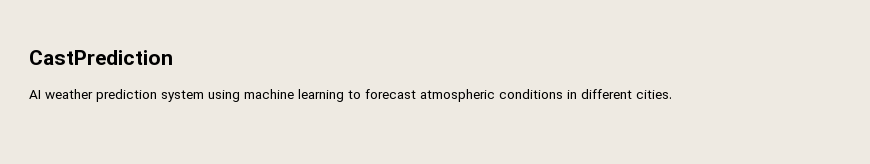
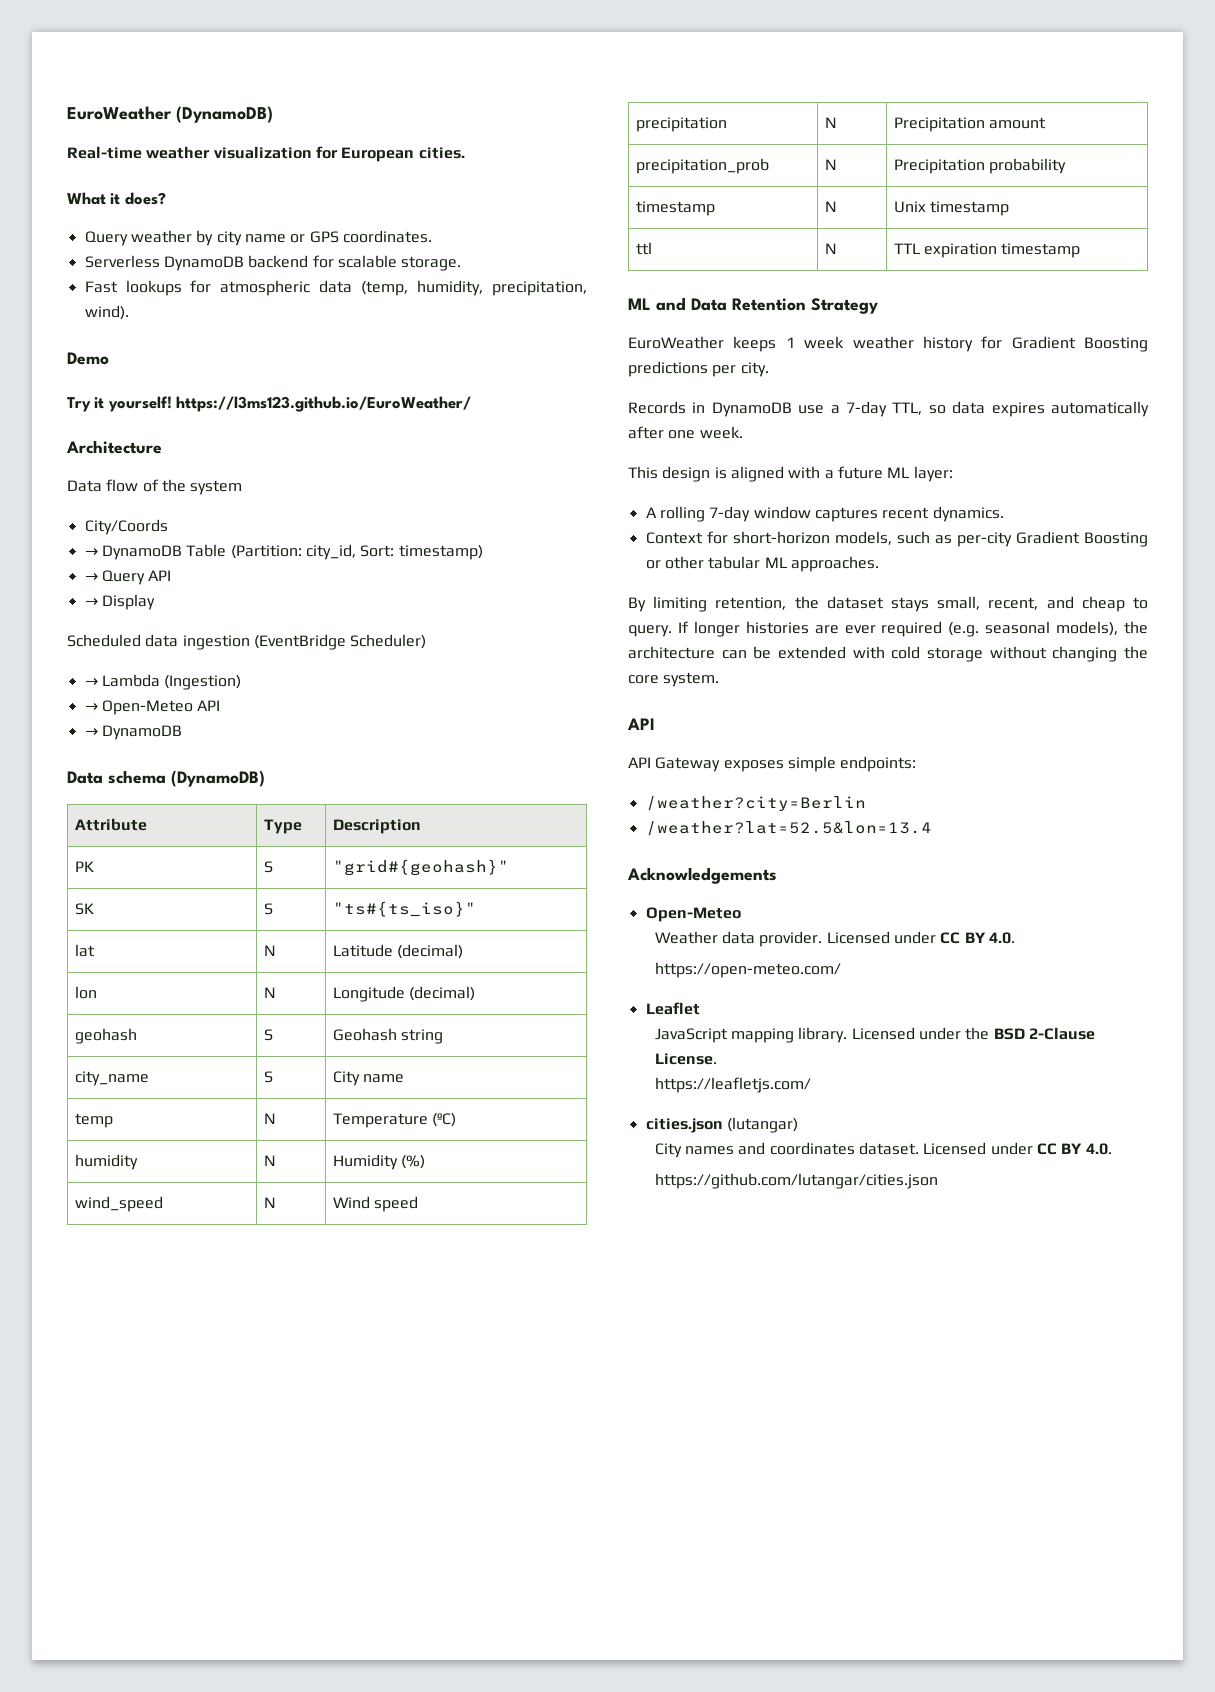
- CastPrediction
- AI weather prediction system using machine learning to forecast atmospheric conditions in different cities.
+ EuroWeather (DynamoDB)
+ Real-time weather visualization for European cities.
+ What it does?
+ Query weather by city name or GPS coordinates.
+ Serverless DynamoDB backend for scalable storage.
+ Fast lookups for atmospheric data (temp, humidity, precipitation, wind).
+ Demo
+ Try it yourself! https://l3ms123.github.io/EuroWeather/
+ Architecture
+ Data flow of the system
+ City/Coords
+ → DynamoDB Table (Partition: city_id, Sort: timestamp)
+ → Query API
+ → Display
+ Scheduled data ingestion (EventBridge Scheduler)
+ → Lambda (Ingestion)
+ → Open-Meteo API
+ → DynamoDB
+ Data schema (DynamoDB)
+ Attribute | Type | Description
+ PK | S | "grid#{geohash}"
+ SK | S | "ts#{ts_iso}"
+ lat | N | Latitude (decimal)
+ lon | N | Longitude (decimal)
+ geohash | S | Geohash string
+ city_name | S | City name
+ temp | N | Temperature (ºC)
+ humidity | N | Humidity (%)
+ wind_speed | N | Wind speed
+ precipitation | N | Precipitation amount
+ precipitation_prob | N | Precipitation probability
+ timestamp | N | Unix timestamp
+ ttl | N | TTL expiration timestamp
+ ML and Data Retention Strategy
+ EuroWeather keeps 1 week weather history for Gradient Boosting predictions per city.
+ Records in DynamoDB use a 7-day TTL, so data expires automatically after one week.
+ This design is aligned with a future ML layer:
+ A rolling 7-day window captures recent dynamics.
+ Context for short-horizon models, such as per-city Gradient Boosting or other tabular ML approaches.
+ By limiting retention, the dataset stays small, recent, and cheap to query. If longer histories are ever required (e.g. seasonal models), the architecture can be extended with cold storage without changing the core system.
+ API
+ API Gateway exposes simple endpoints:
+ /weather?city=Berlin
+ /weather?lat=52.5&lon=13.4
+ Acknowledgements
+ Open-Meteo
+ Weather data provider. Licensed under CC BY 4.0.
+ https://open-meteo.com/
+ Leaflet
+ JavaScript mapping library. Licensed under the BSD 2-Clause License.
+ https://leafletjs.com/
+ cities.json (lutangar)
+ City names and coordinates dataset. Licensed under CC BY 4.0.
+ https://github.com/lutangar/cities.json

